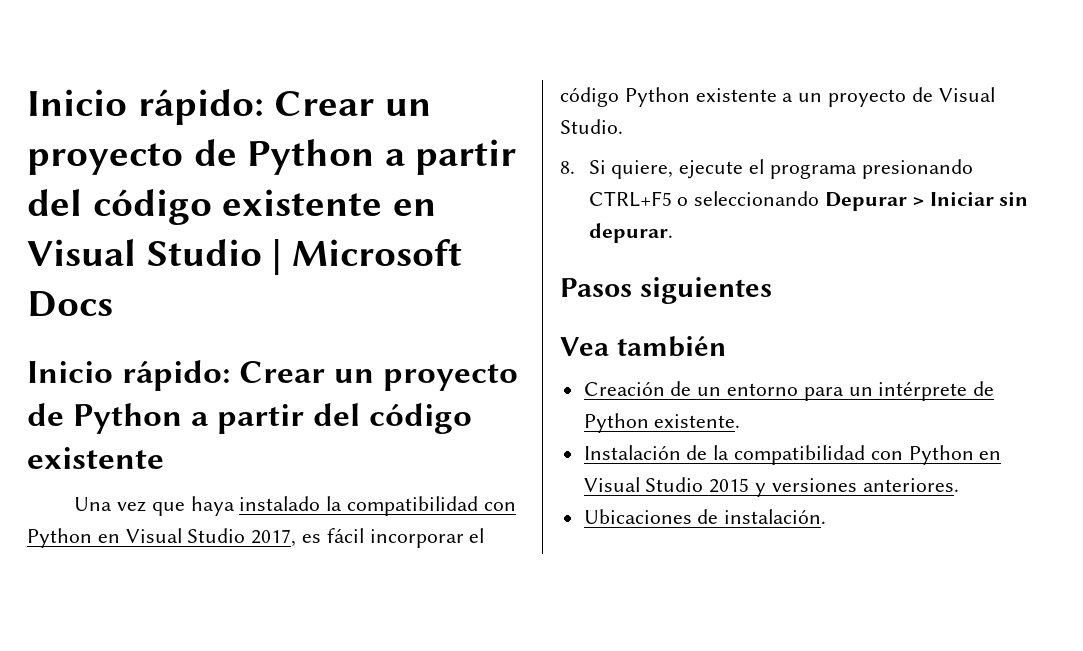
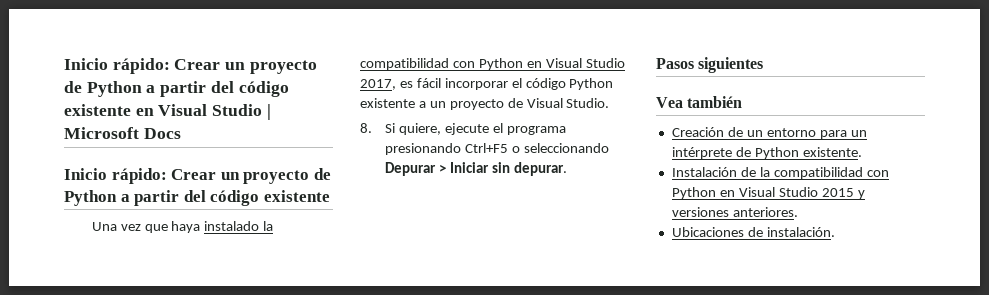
- 8. Si quiere, ejecute el programa presionando CTRL+F5 o seleccionando Depurar > Iniciar sin depurar.
+ 8. Si quiere, ejecute el programa presionando Ctrl+F5 o seleccionando Depurar > Iniciar sin depurar.

